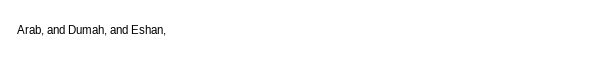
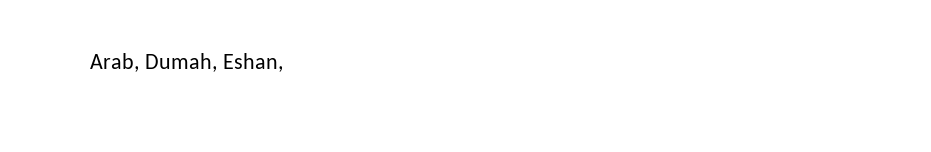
- Arab, and Dumah, and Eshan,
+ Arab, Dumah, Eshan,

